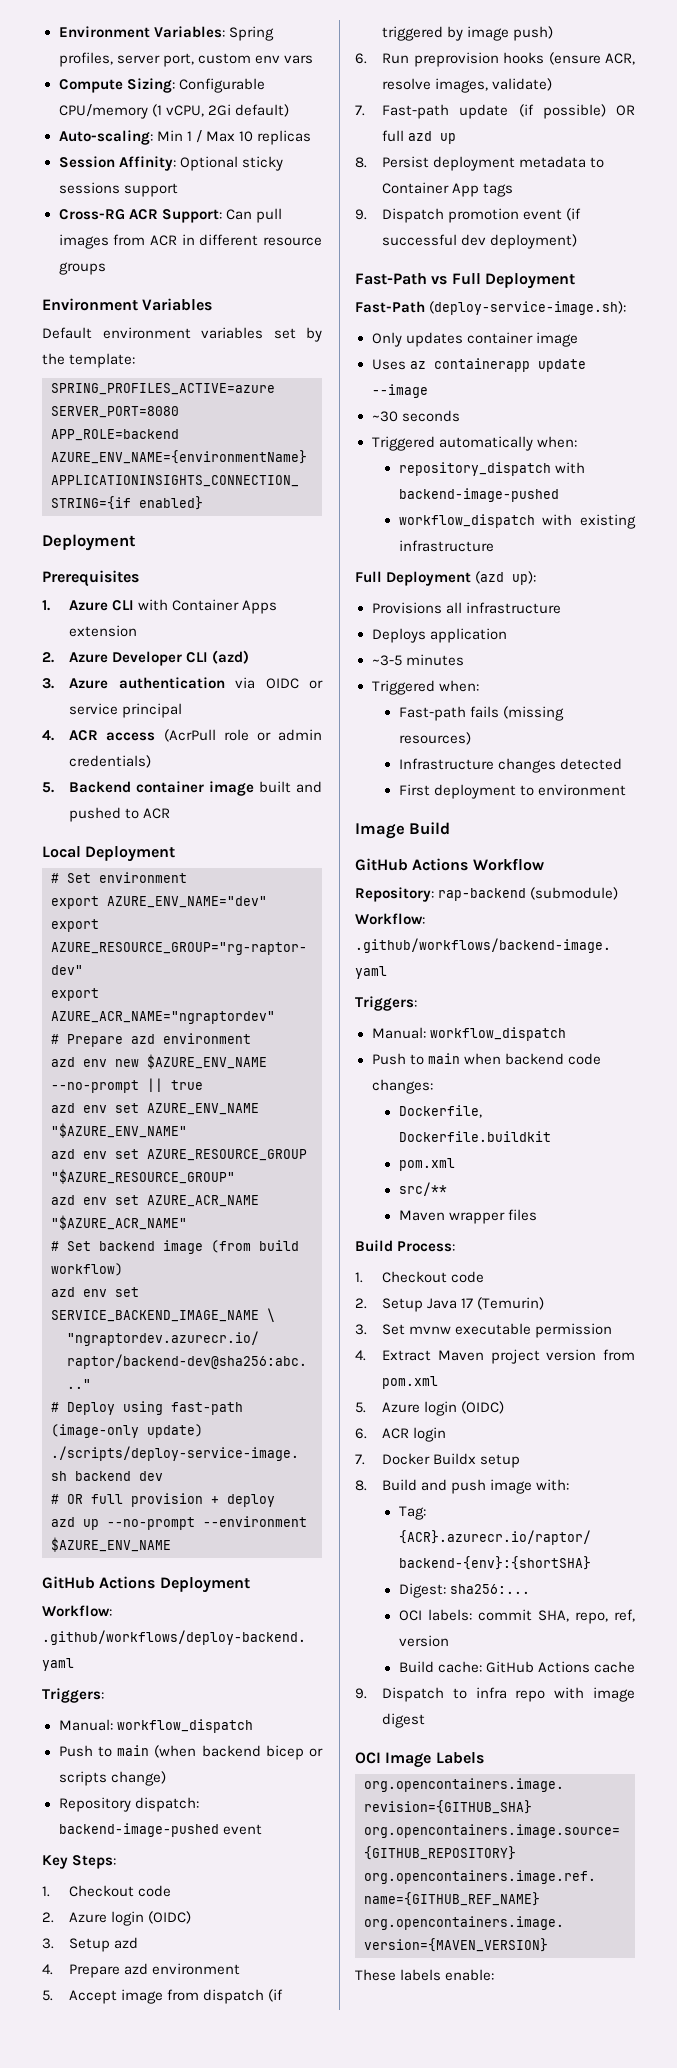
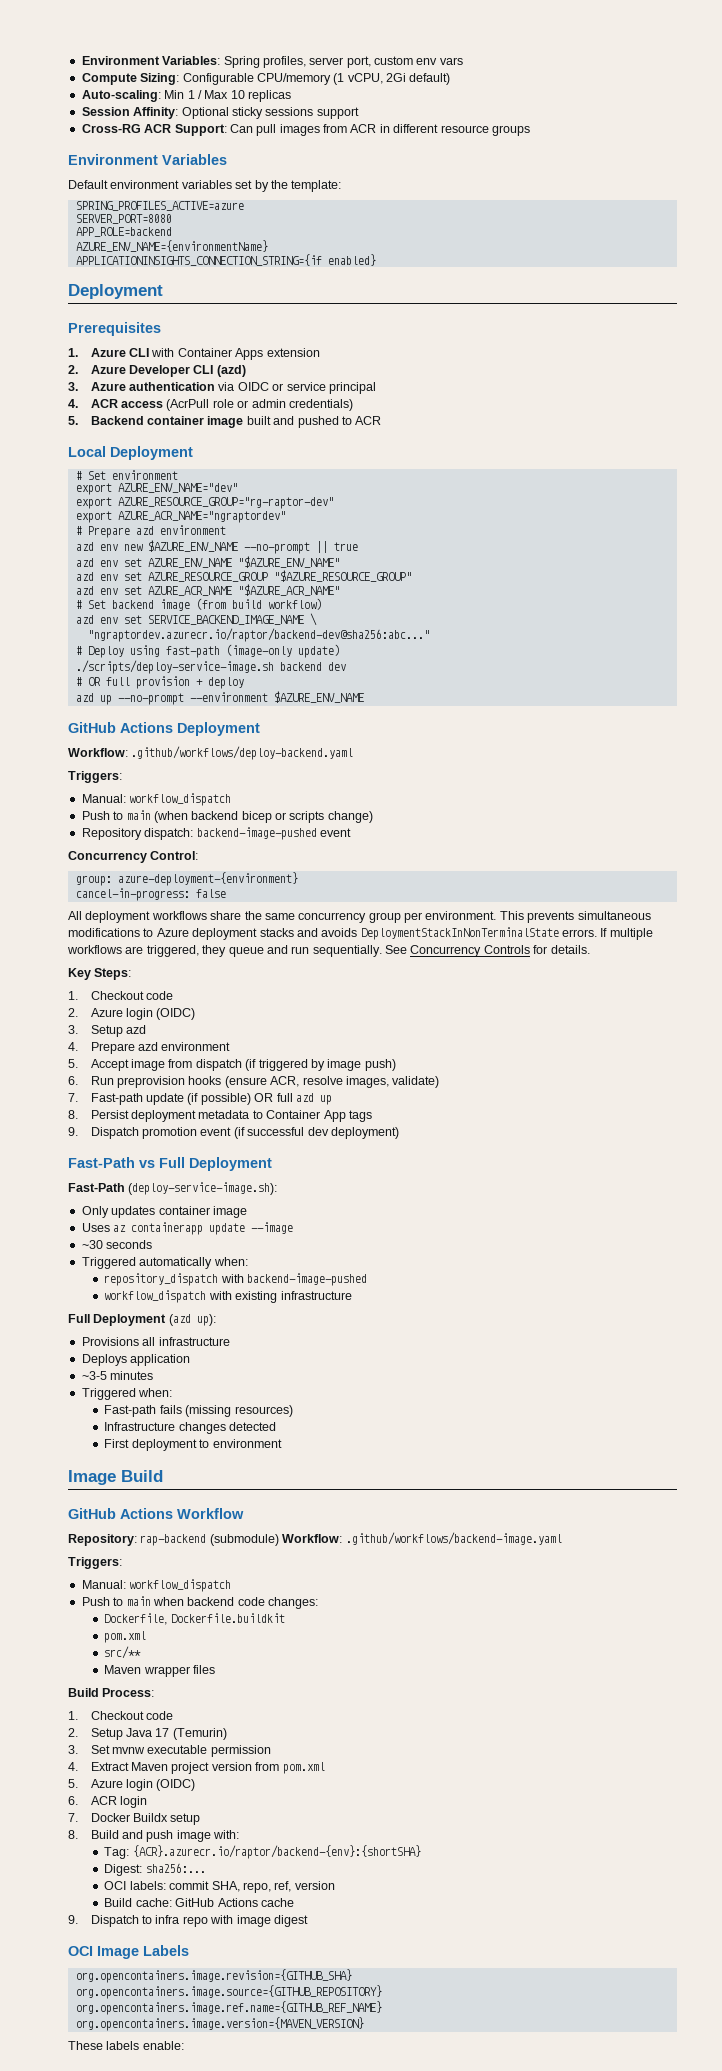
+ Concurrency Control:
+ group: azure-deployment-{environment}
+ cancel-in-progress: false
+ All deployment workflows share the same concurrency group per environment. This prevents simultaneous modifications to Azure deployment stacks and avoids DeploymentStackInNonTerminalState errors. If multiple workflows are triggered, they queue and run sequentially. See Concurrency Controls for details.

